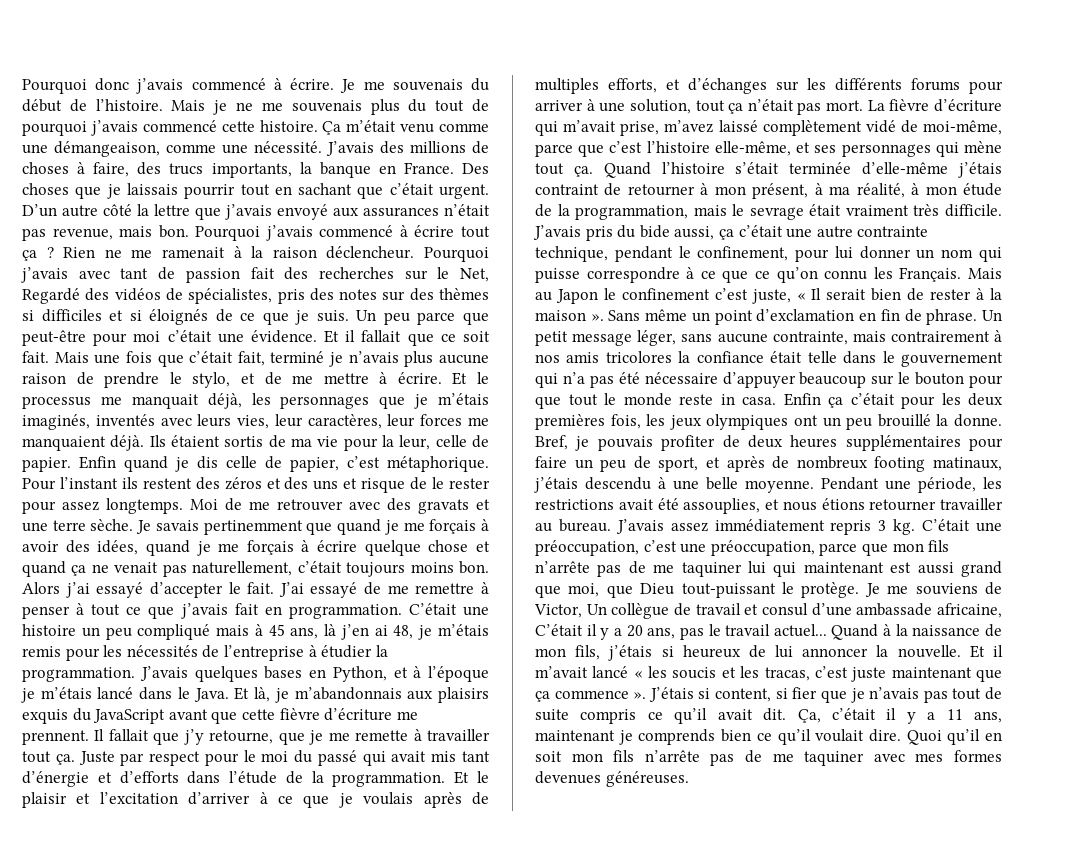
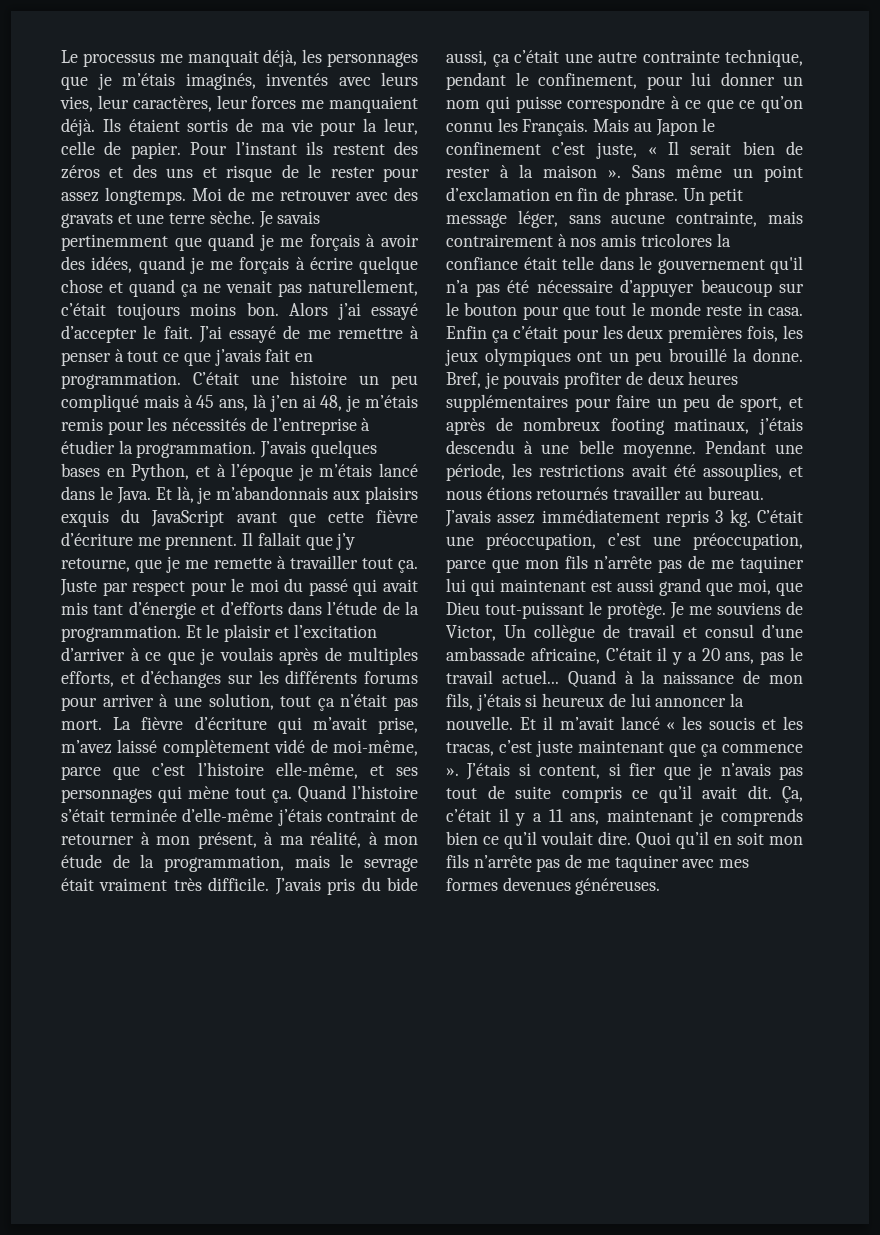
- Pourquoi donc j’avais commencé à écrire. Je me souvenais du début de l’histoire. Mais je ne me souvenais plus du tout de pourquoi j’avais commencé cette histoire. Ça m’était venu comme une démangeaison, comme une nécessité. J’avais des millions de choses à faire, des trucs importants, la banque en France. Des choses que je laissais pourrir tout en sachant que c’était urgent. D’un autre côté la lettre que j’avais envoyé aux assurances n’était pas revenue, mais bon. Pourquoi j’avais commencé à écrire tout ça ? Rien ne me ramenait à la raison déclencheur. Pourquoi j’avais avec tant de passion fait des recherches sur le Net, Regardé des vidéos de spécialistes, pris des notes sur des thèmes si difficiles et si éloignés de ce que je suis. Un peu parce que peut-être pour moi c’était une évidence. Et il fallait que ce soit fait. Mais une fois que c’était fait, terminé je n’avais plus aucune raison de prendre le stylo, et de me mettre à écrire. Et le processus me manquait déjà, les personnages que je m’étais imaginés, inventés avec leurs vies, leur caractères, leur forces me manquaient déjà.
+ Le processus me manquait déjà, les personnages que je m’étais imaginés, inventés avec leurs vies, leur caractères, leur forces me manquaient déjà.
- Enfin quand je dis celle de papier, c’est métaphorique.
- Un petit message léger, sans aucune contrainte, mais contrairement à nos amis tricolores la confiance était telle dans le gouvernement qui n’a pas été nécessaire d’appuyer beaucoup sur le bouton pour que tout le monde reste in casa.
+ Un petit message léger, sans aucune contrainte, mais contrairement à nos amis tricolores la confiance était telle dans le gouvernement qu'il n’a pas été nécessaire d’appuyer beaucoup sur le bouton pour que tout le monde reste in casa.
- Pendant une période, les restrictions avait été assouplies, et nous étions retourner travailler au bureau.
+ Pendant une période, les restrictions avait été assouplies, et nous étions retournés travailler au bureau.

